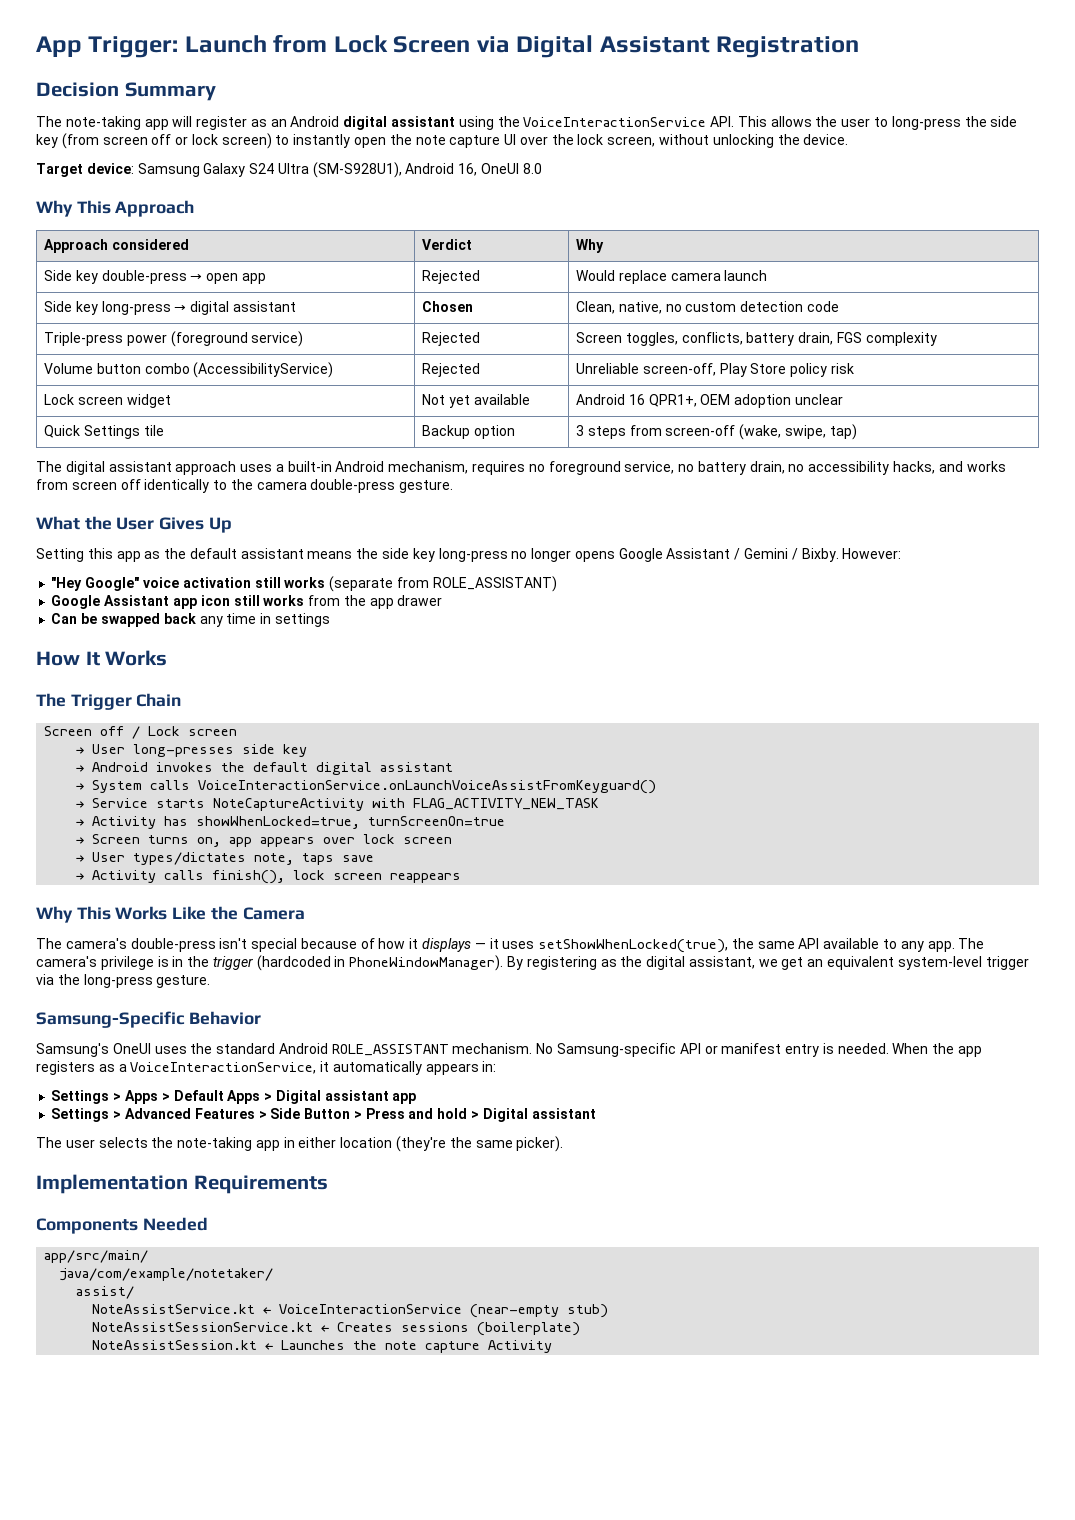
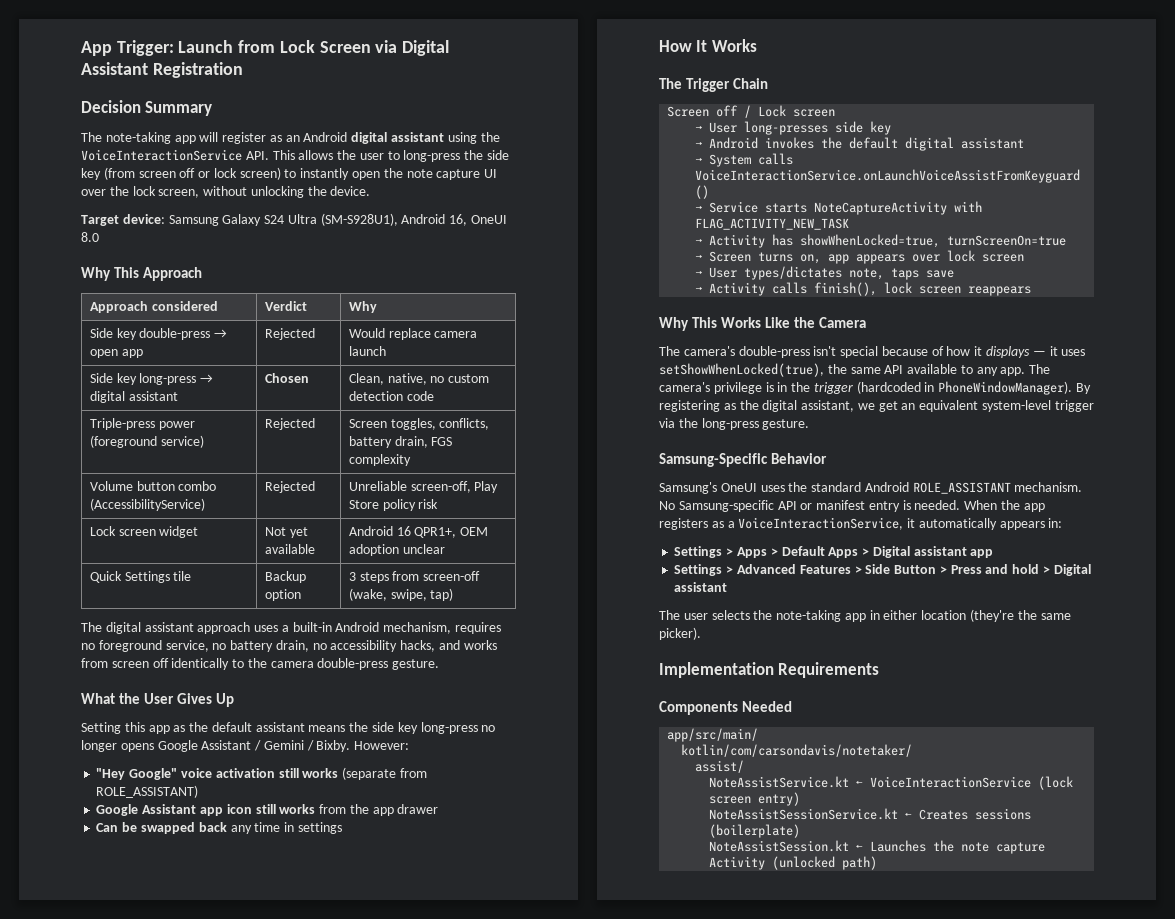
- java/com/example/notetaker/
+ kotlin/com/carsondavis/notetaker/
- NoteAssistService.kt ← VoiceInteractionService (near-empty stub)
+ NoteAssistService.kt ← VoiceInteractionService (lock screen entry)
- NoteAssistSession.kt ← Launches the note capture Activity
+ NoteAssistSession.kt ← Launches the note capture Activity (unlocked path)

